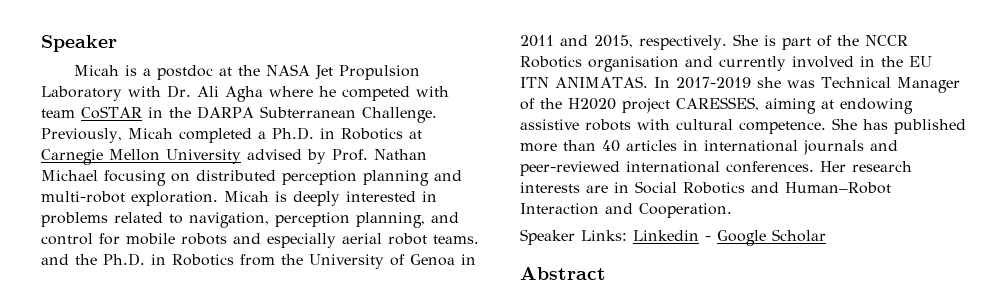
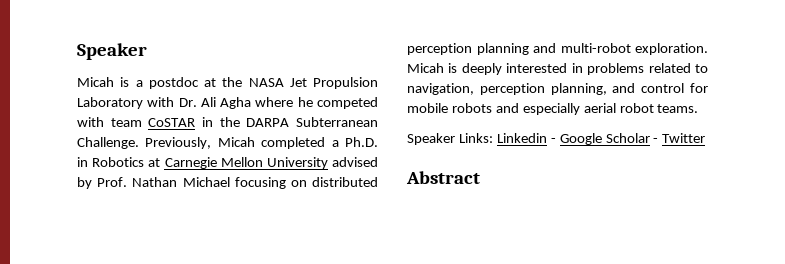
- Micah is deeply interested in problems related to navigation, perception planning, and control for mobile robots and especially aerial robot teams. and the Ph.D. in Robotics from the University of Genoa in 2011 and 2015, respectively. She is part of the NCCR Robotics organisation and currently involved in the EU ITN ANIMATAS. In 2017-2019 she was Technical Manager of the H2020 project CARESSES, aiming at endowing assistive robots with cultural competence. She has published more than 40 articles in international journals and peer-reviewed international conferences. Her research interests are in Social Robotics and Human–Robot Interaction and Cooperation.
+ Micah is deeply interested in problems related to navigation, perception planning, and control for mobile robots and especially aerial robot teams.
- Speaker Links: Linkedin - Google Scholar
+ Speaker Links: Linkedin - Google Scholar - Twitter

